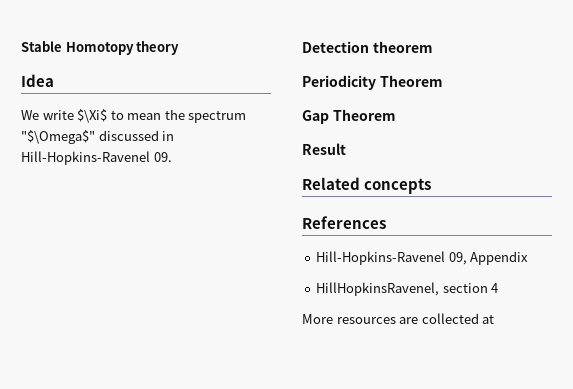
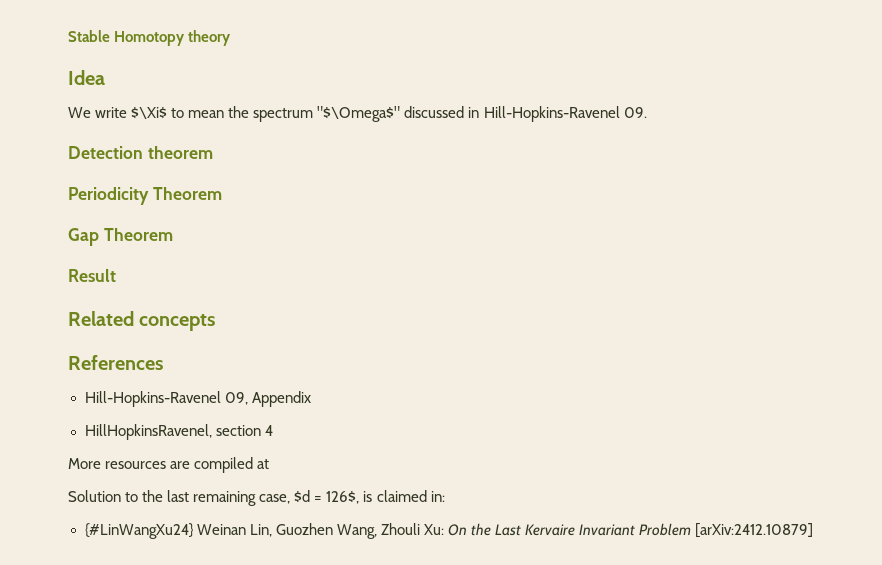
- More resources are collected at
+ More resources are compiled at
+ Solution to the last remaining case, $d = 126$, is claimed in:
+ {#LinWangXu24} Weinan Lin, Guozhen Wang, Zhouli Xu: On the Last Kervaire Invariant Problem [arXiv:2412.10879]

